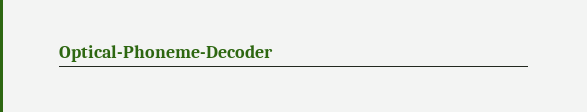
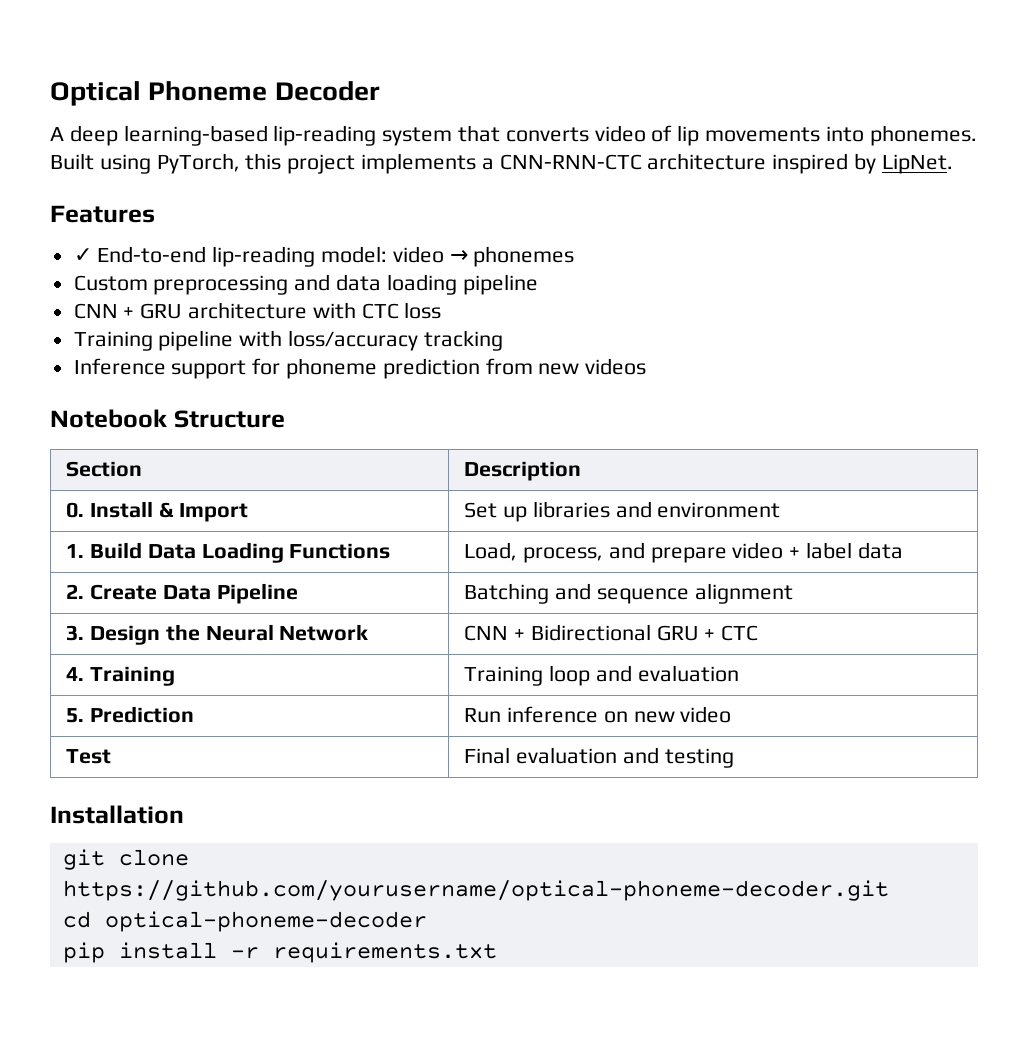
- Optical-Phoneme-Decoder
+ Optical Phoneme Decoder
+ A deep learning-based lip-reading system that converts video of lip movements into phonemes. Built using PyTorch, this project implements a CNN-RNN-CTC architecture inspired by LipNet.
+ Features
+ ✓ End-to-end lip-reading model: video → phonemes
+ Custom preprocessing and data loading pipeline
+ CNN + GRU architecture with CTC loss
+ Training pipeline with loss/accuracy tracking
+ Inference support for phoneme prediction from new videos
+ Notebook Structure
+ Section | Description
+ 0. Install & Import | Set up libraries and environment
+ 1. Build Data Loading Functions | Load, process, and prepare video + label data
+ 2. Create Data Pipeline | Batching and sequence alignment
+ 3. Design the Neural Network | CNN + Bidirectional GRU + CTC
+ 4. Training | Training loop and evaluation
+ 5. Prediction | Run inference on new video
+ Test | Final evaluation and testing
+ Installation
+ git clone https://github.com/yourusername/optical-phoneme-decoder.git
+ cd optical-phoneme-decoder
+ pip install -r requirements.txt

